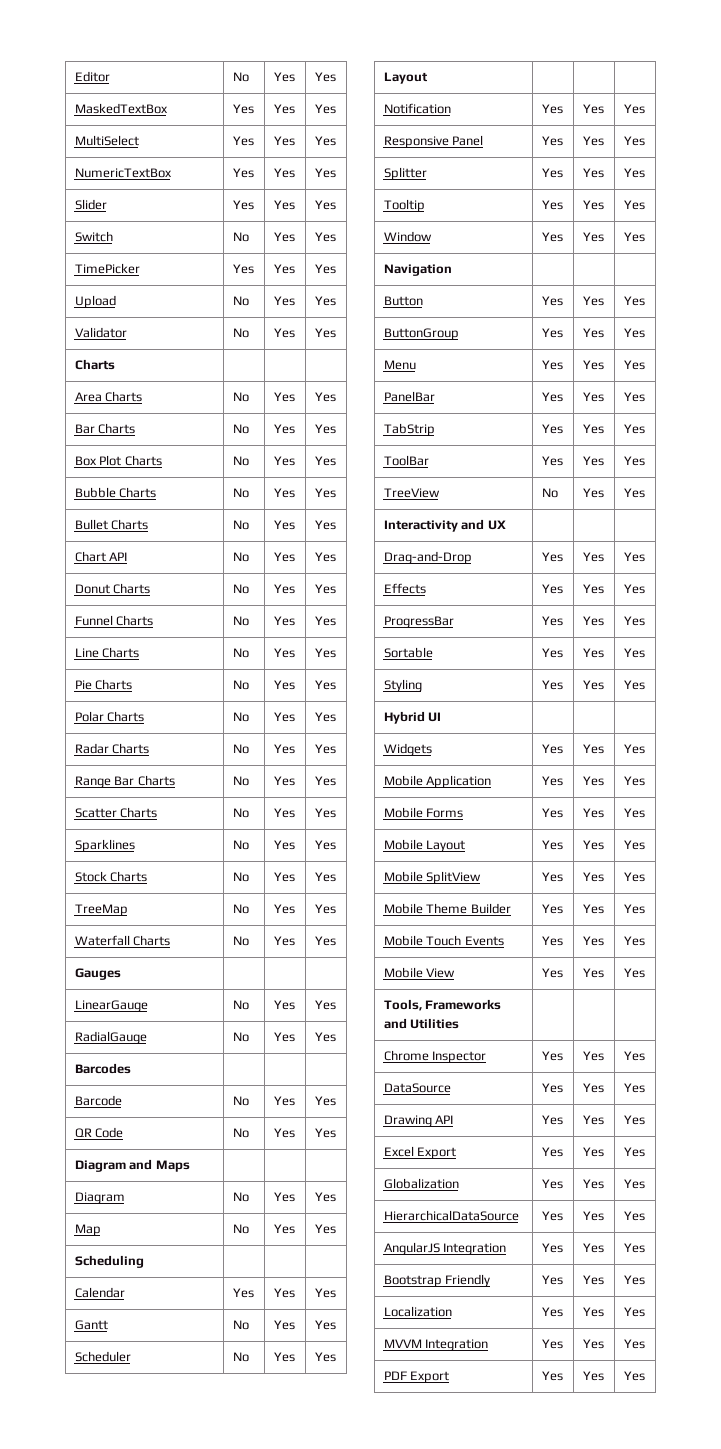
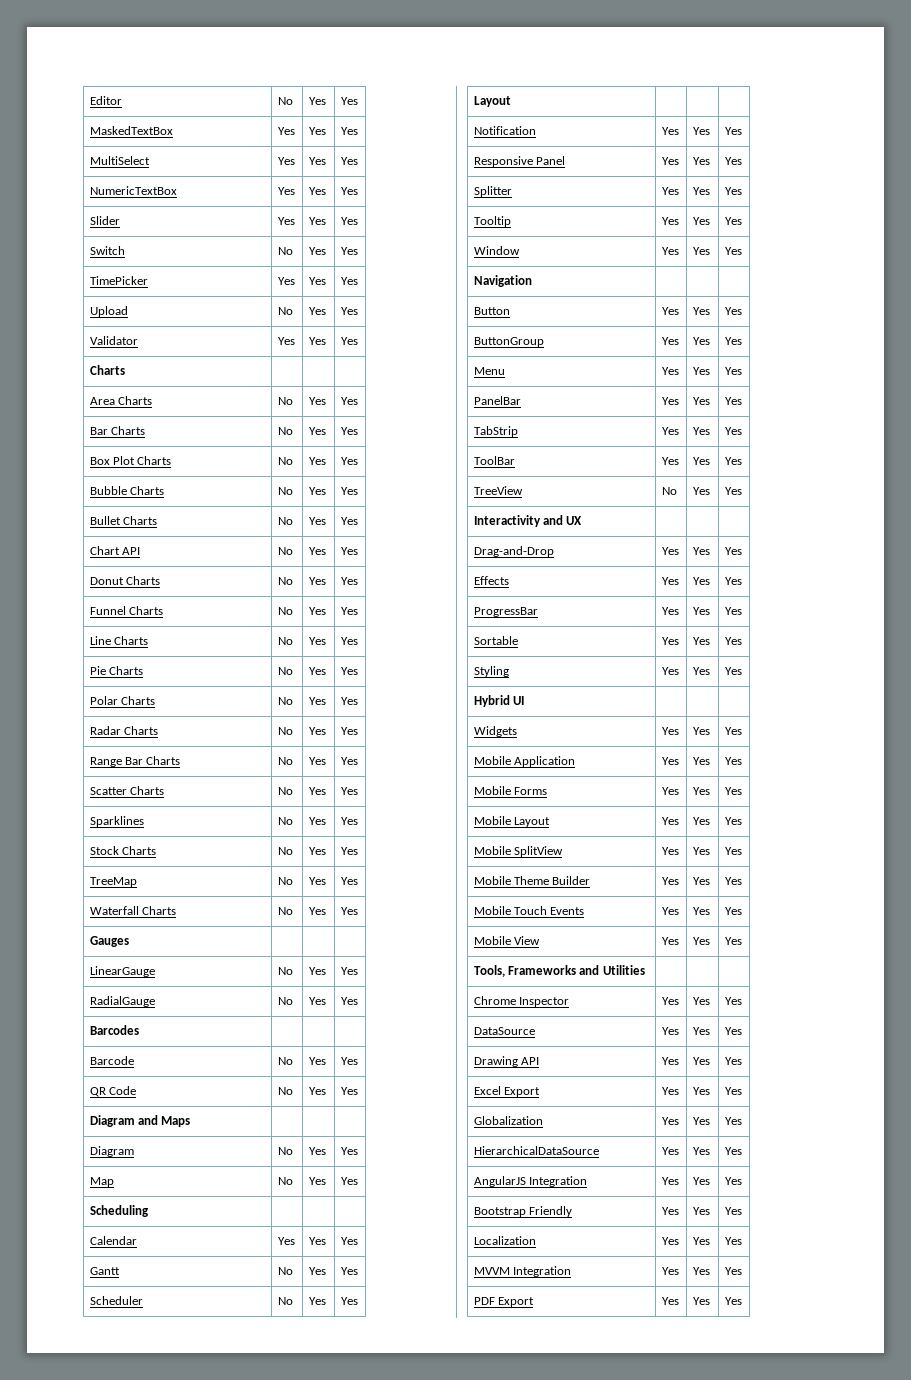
- Validator | No | Yes | Yes
+ Validator | Yes | Yes | Yes

